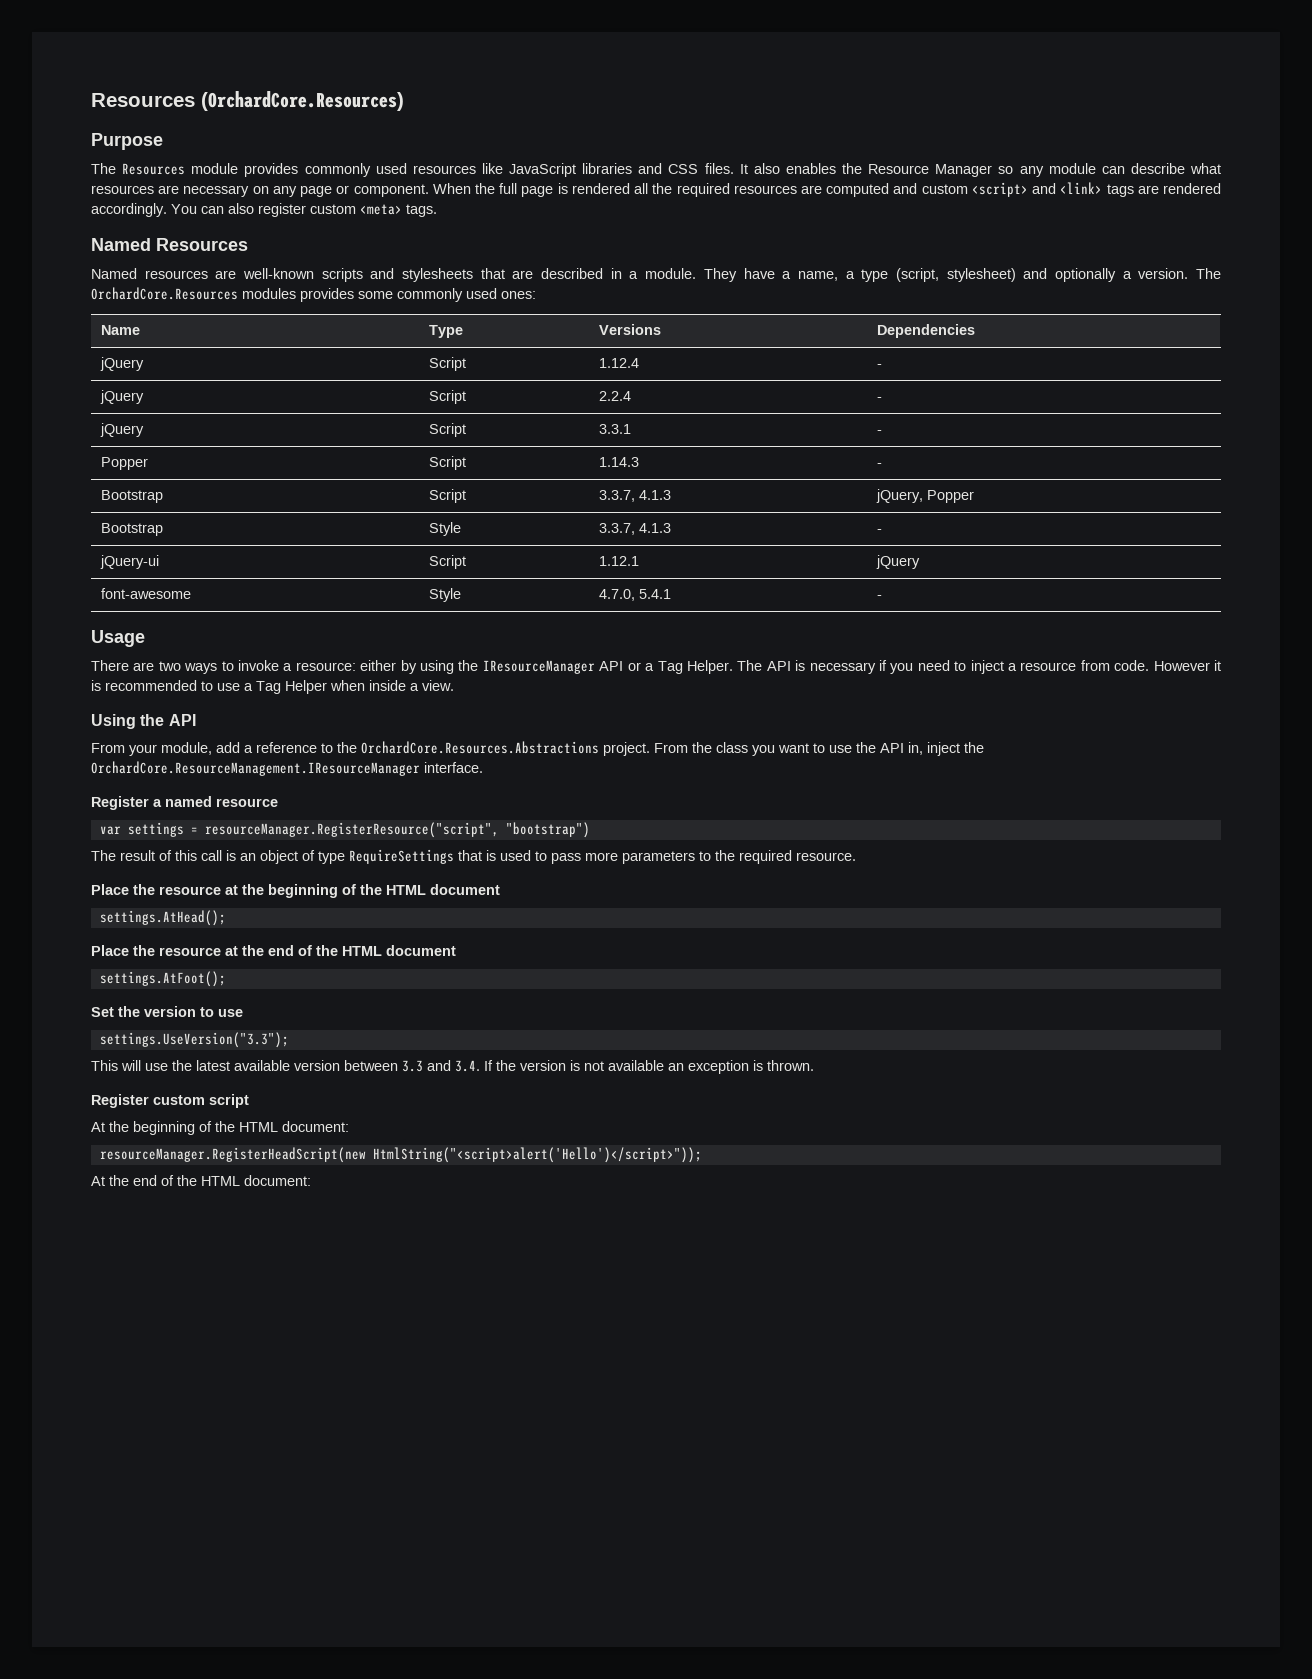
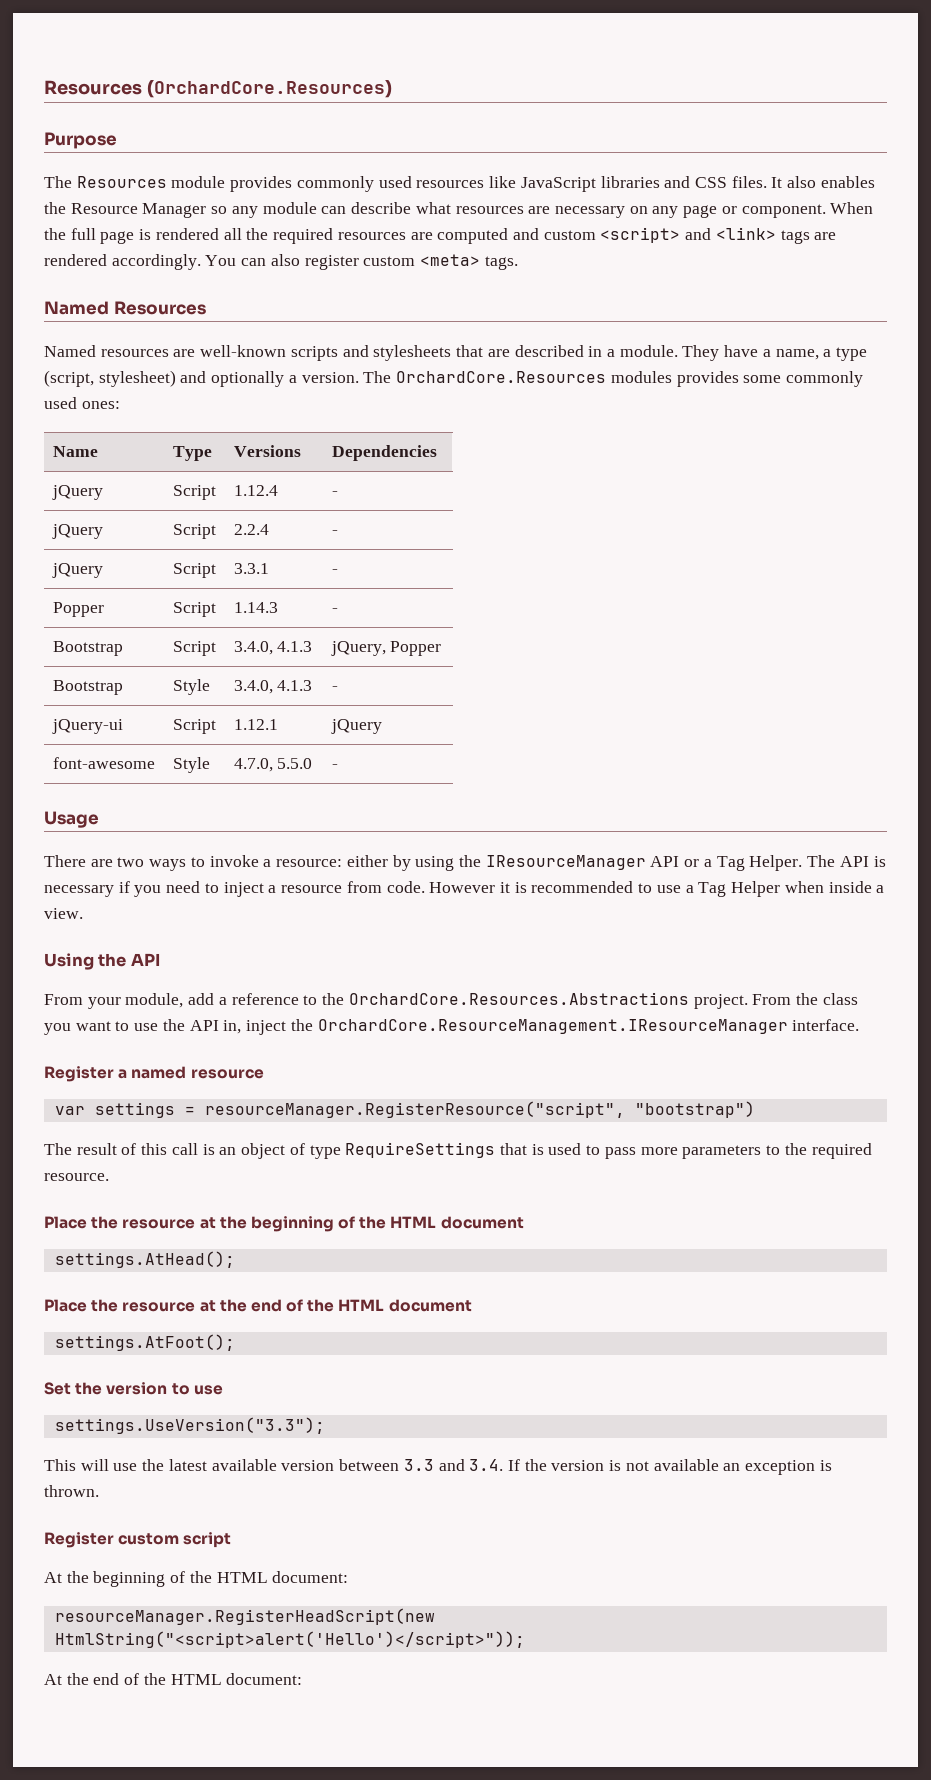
- Bootstrap | Script | 3.3.7, 4.1.3 | jQuery, Popper
+ Bootstrap | Script | 3.4.0, 4.1.3 | jQuery, Popper
- Bootstrap | Style | 3.3.7, 4.1.3 | -
+ Bootstrap | Style | 3.4.0, 4.1.3 | -
- font-awesome | Style | 4.7.0, 5.4.1 | -
+ font-awesome | Style | 4.7.0, 5.5.0 | -

